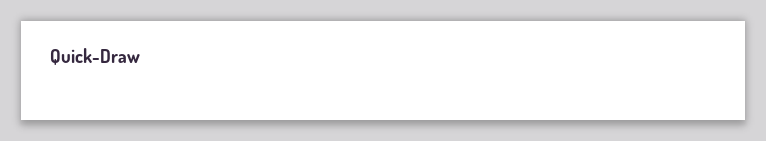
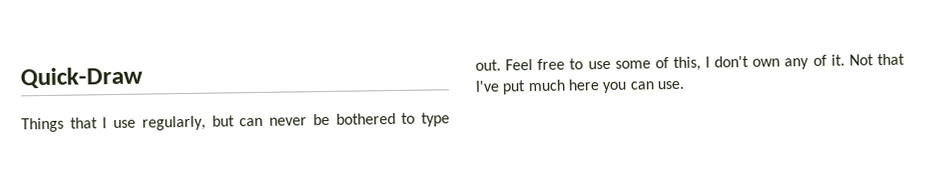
+ Things that I use regularly, but can never be bothered to type out. Feel free to use some of this, I don't own any of it. Not that I've put much here you can use.

